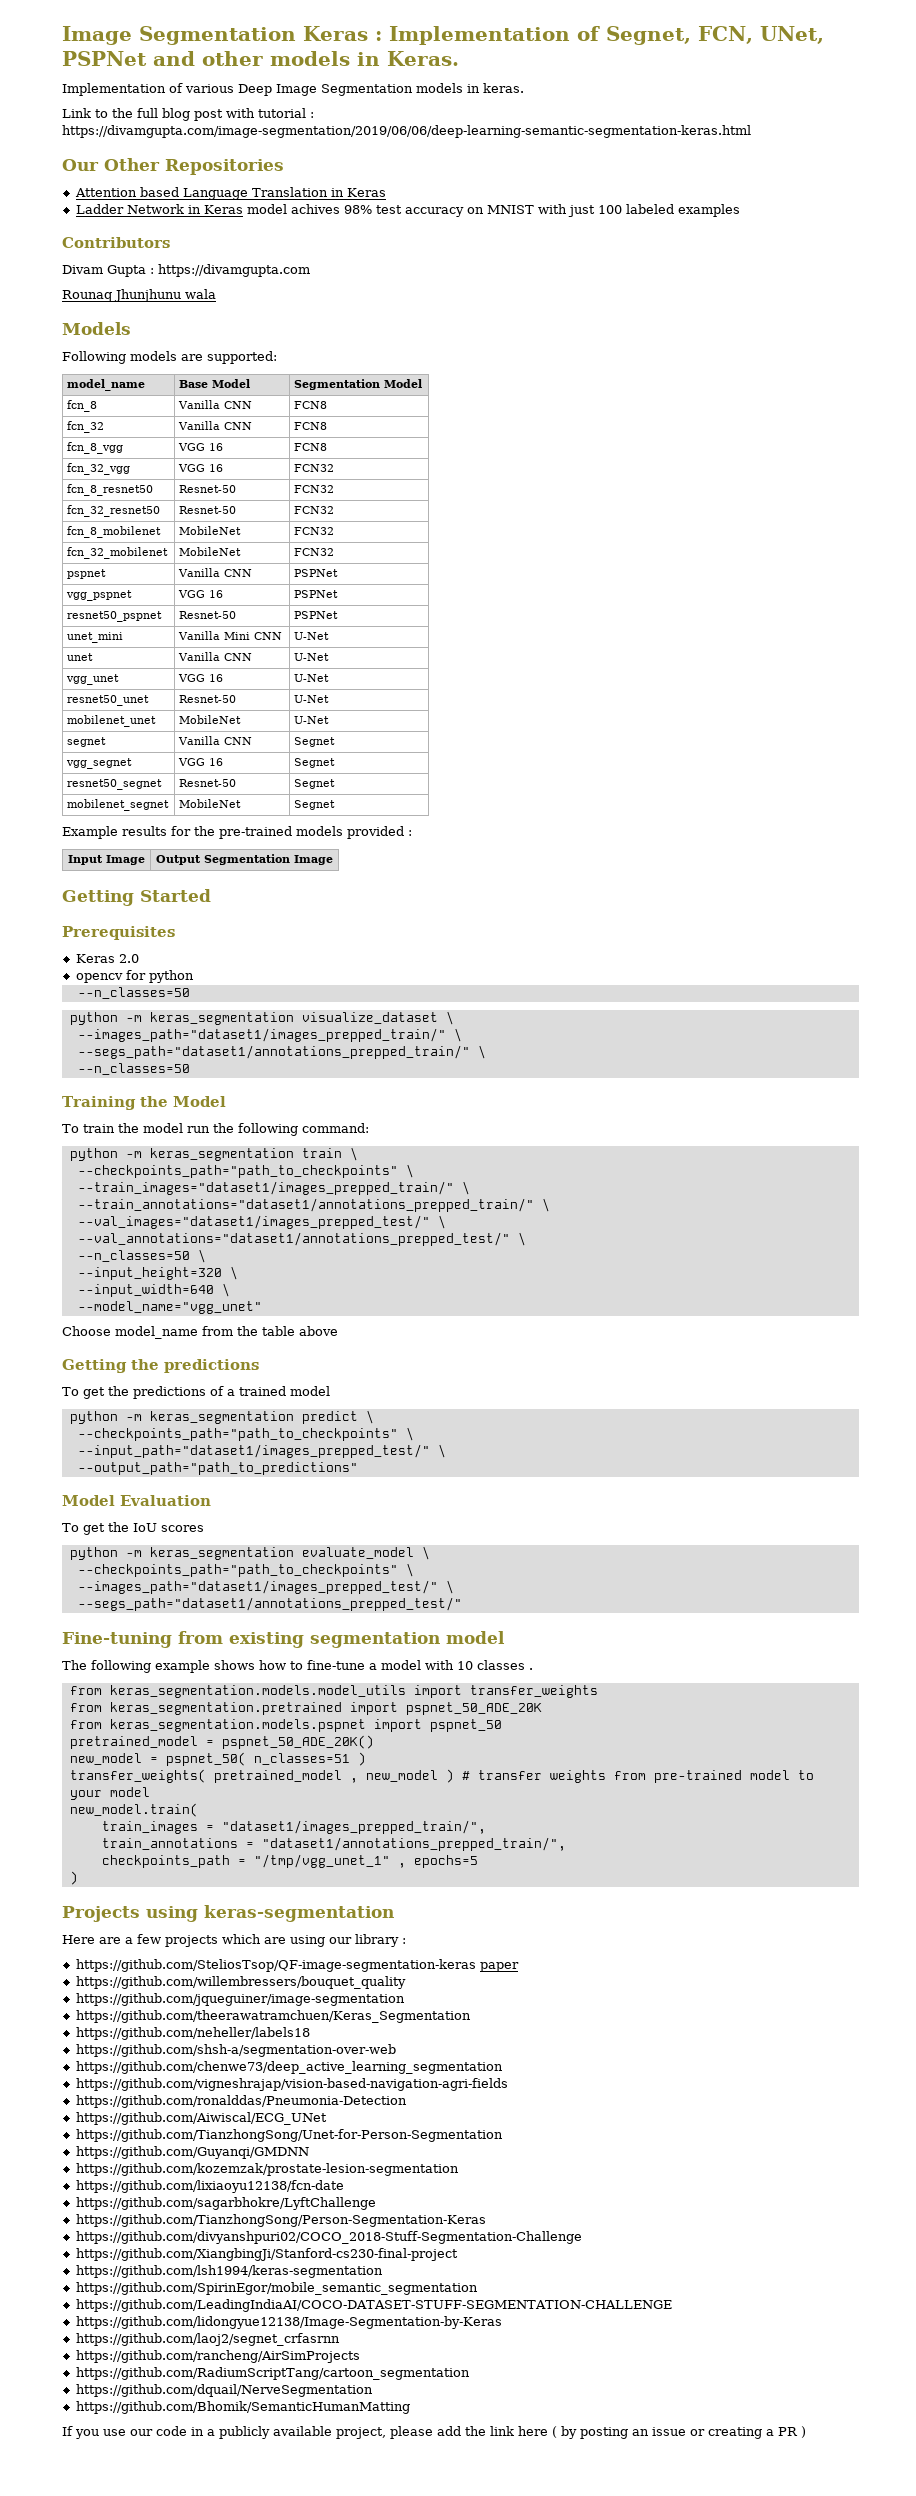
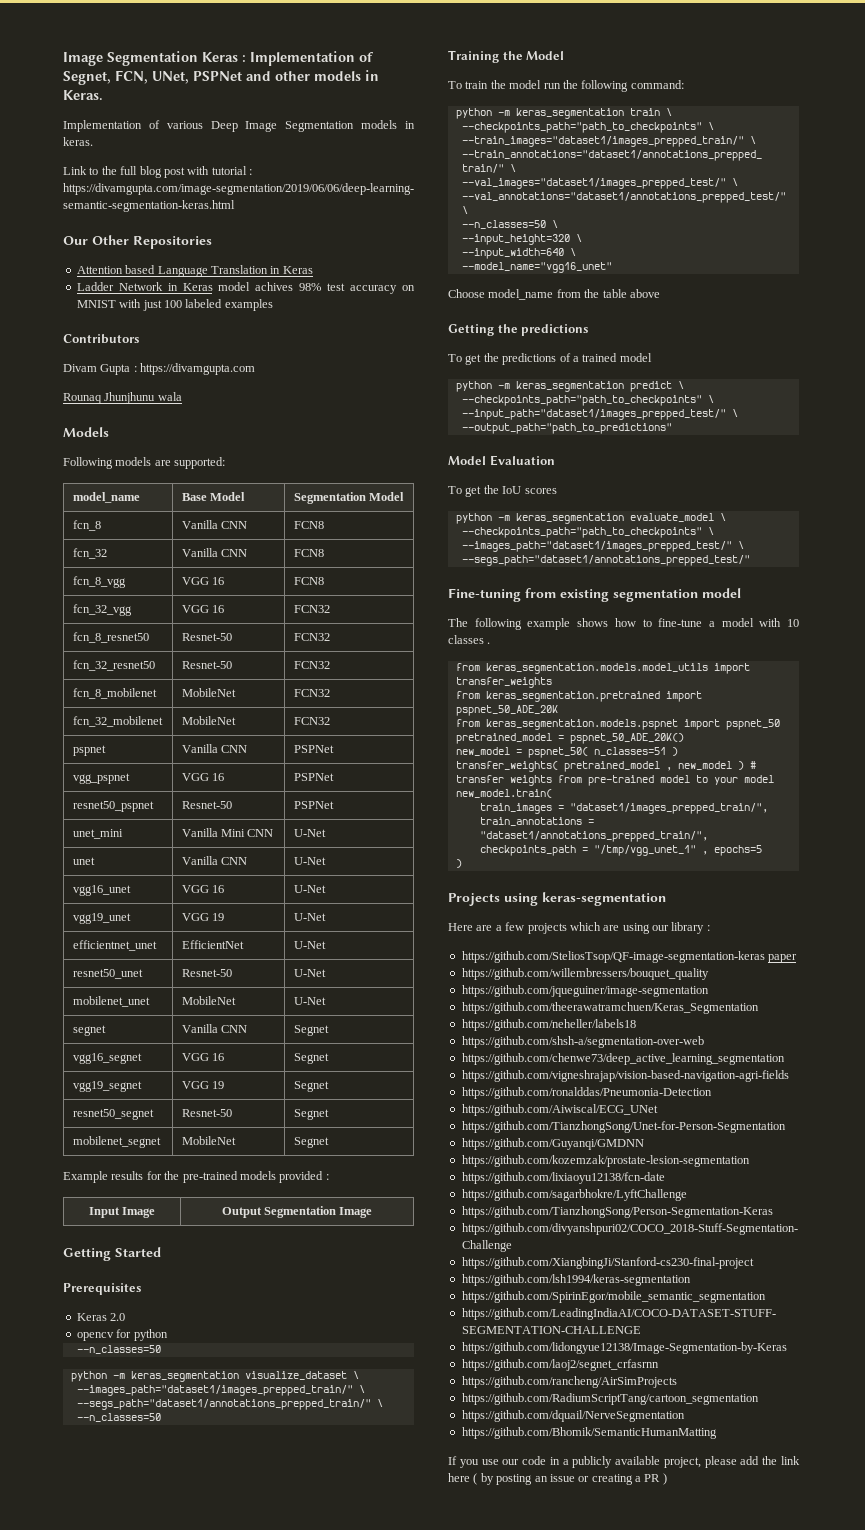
- vgg_unet | VGG 16 | U-Net
+ vgg16_unet | VGG 16 | U-Net
+ vgg19_unet | VGG 19 | U-Net
+ efficientnet_unet | EfficientNet | U-Net
- vgg_segnet | VGG 16 | Segnet
+ vgg16_segnet | VGG 16 | Segnet
+ vgg19_segnet | VGG 19 | Segnet
- --model_name="vgg_unet"
+ --model_name="vgg16_unet"

